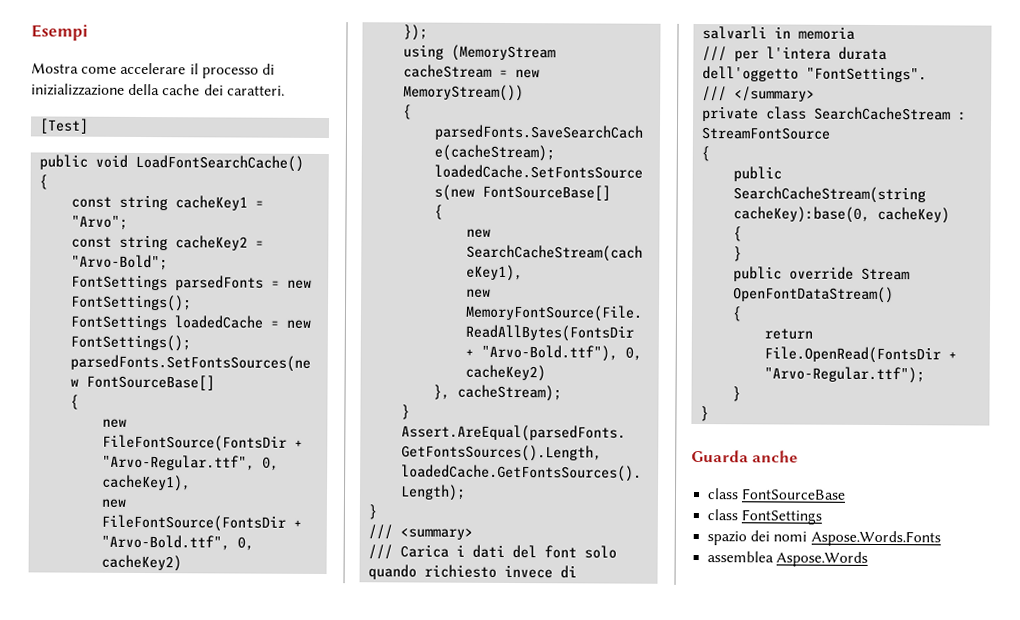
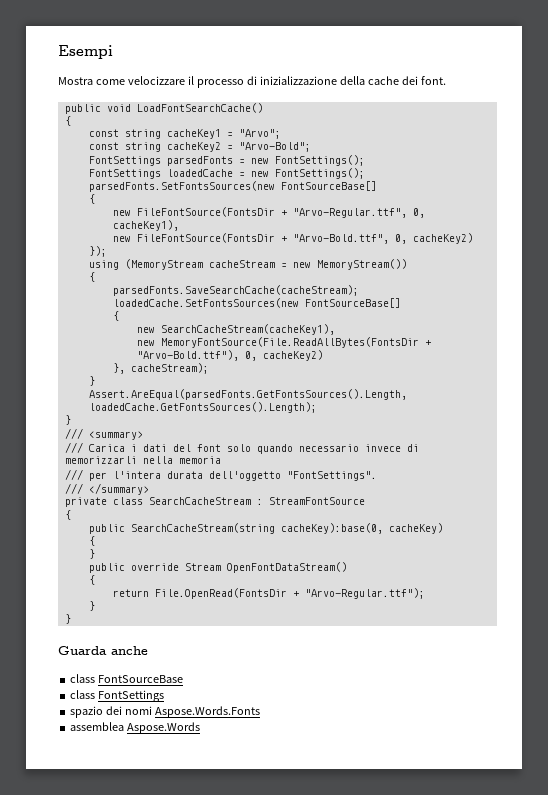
- Mostra come accelerare il processo di inizializzazione della cache dei caratteri.
- [Test]
+ Mostra come velocizzare il processo di inizializzazione della cache dei font.
- /// Carica i dati del font solo quando richiesto invece di salvarli in memoria
+ /// Carica i dati del font solo quando necessario invece di memorizzarli nella memoria

